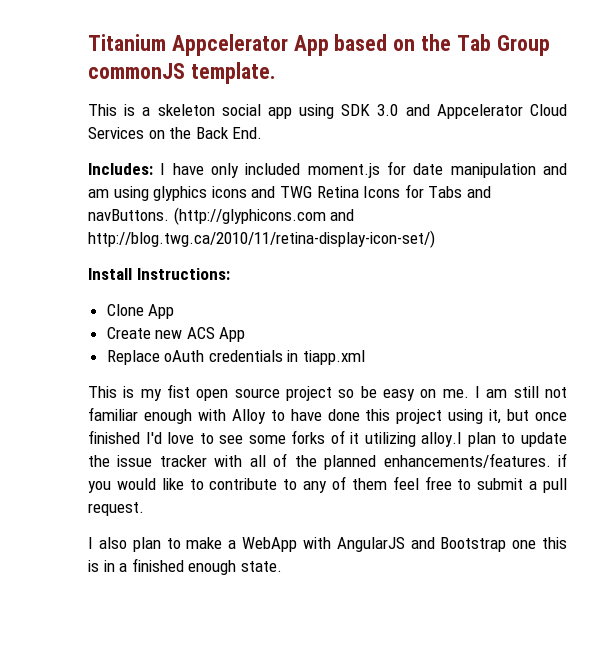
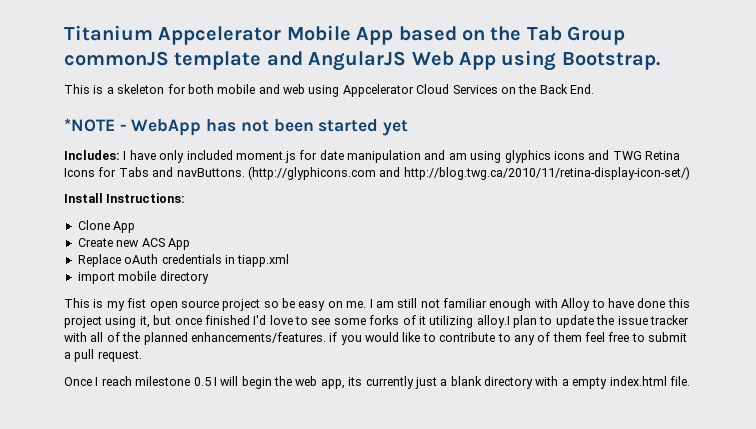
- Titanium Appcelerator App based on the Tab Group commonJS template.
- This is a skeleton social app using SDK 3.0 and Appcelerator Cloud Services on the Back End.
+ Titanium Appcelerator Mobile App based on the Tab Group commonJS template and AngularJS Web App using Bootstrap.
+ This is a skeleton for both mobile and web using Appcelerator Cloud Services on the Back End.
+ *NOTE - WebApp has not been started yet
+ import mobile directory
- I also plan to make a WebApp with AngularJS and Bootstrap one this is in a finished enough state.
+ Once I reach milestone 0.5 I will begin the web app, its currently just a blank directory with a empty index.html file.

